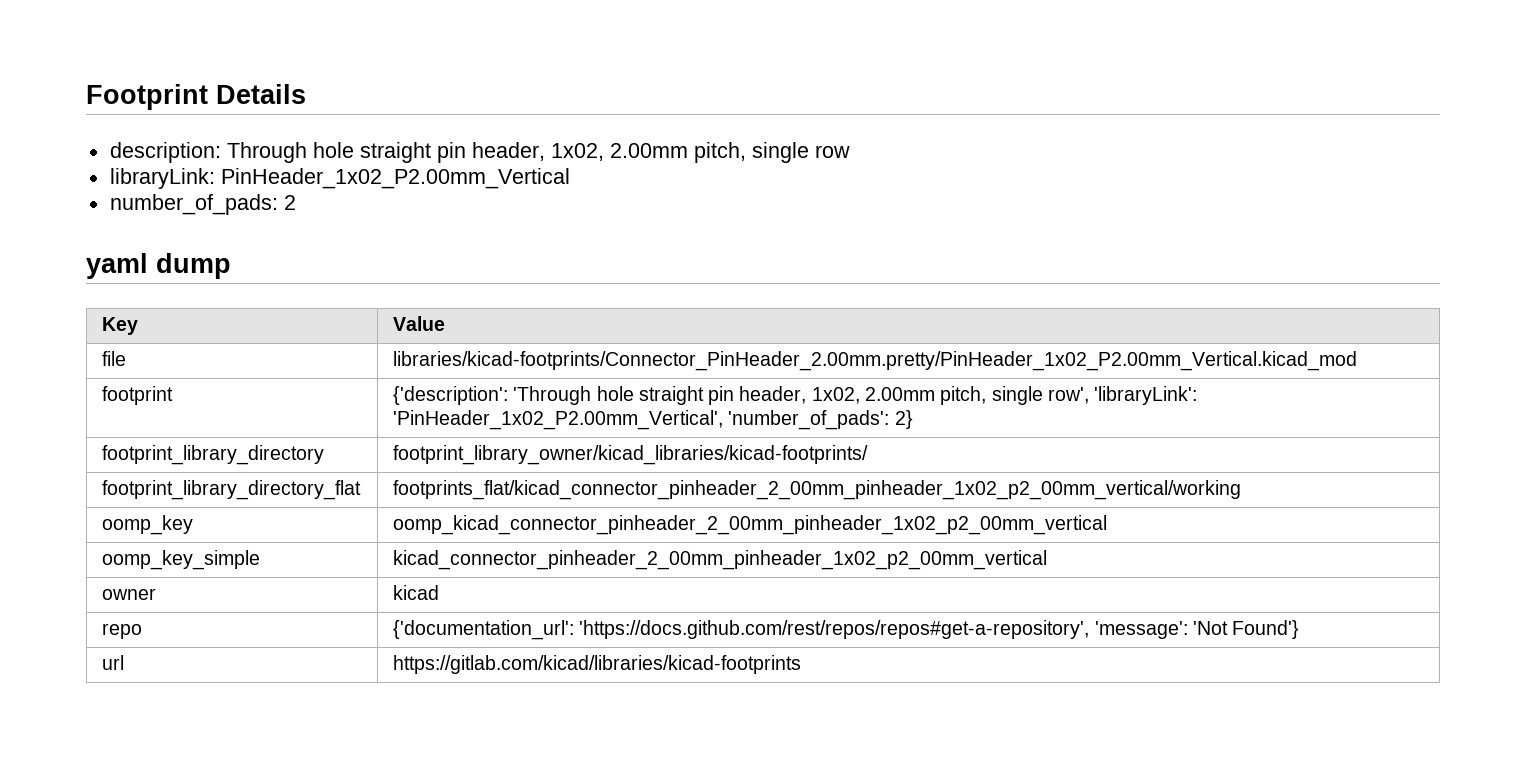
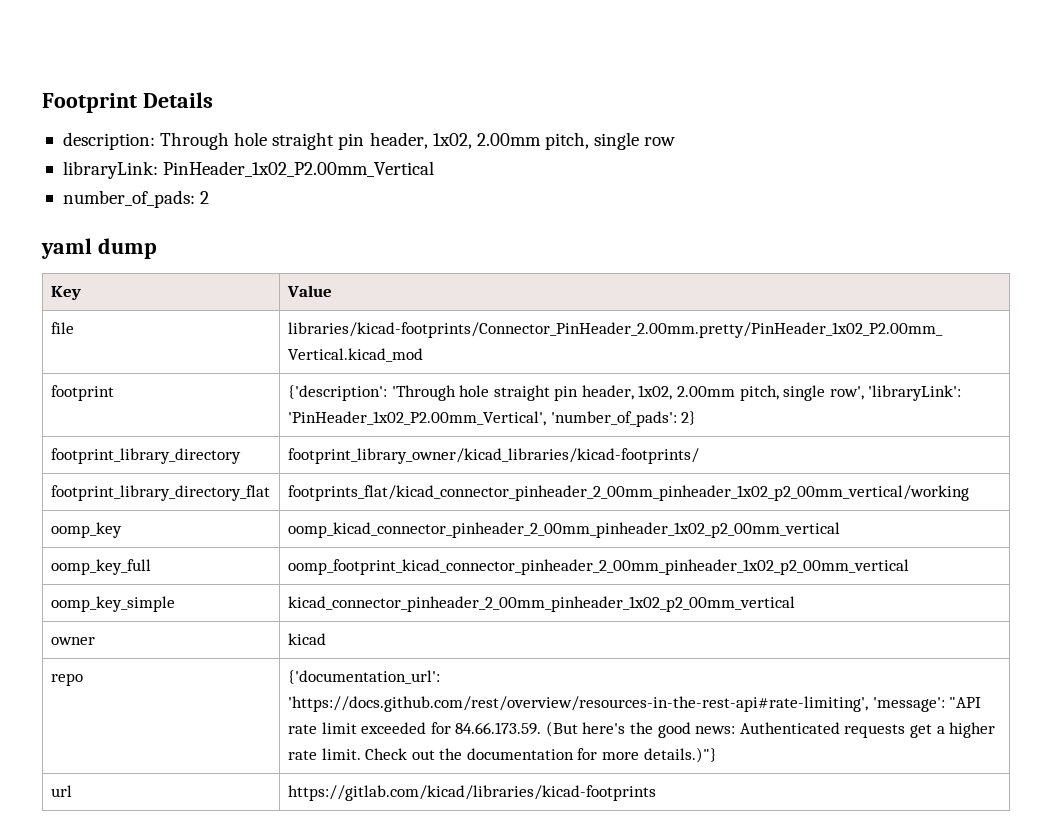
+ oomp_key_full | oomp_footprint_kicad_connector_pinheader_2_00mm_pinheader_1x02_p2_00mm_vertical
- repo | {'documentation_url': 'https://docs.github.com/rest/repos/repos#get-a-repository', 'message': 'Not Found'}
+ repo | {'documentation_url': 'https://docs.github.com/rest/overview/resources-in-the-rest-api#rate-limiting', 'message': "API rate limit exceeded for 84.66.173.59. (But here's the good news: Authenticated requests get a higher rate limit. Check out the documentation for more details.)"}

